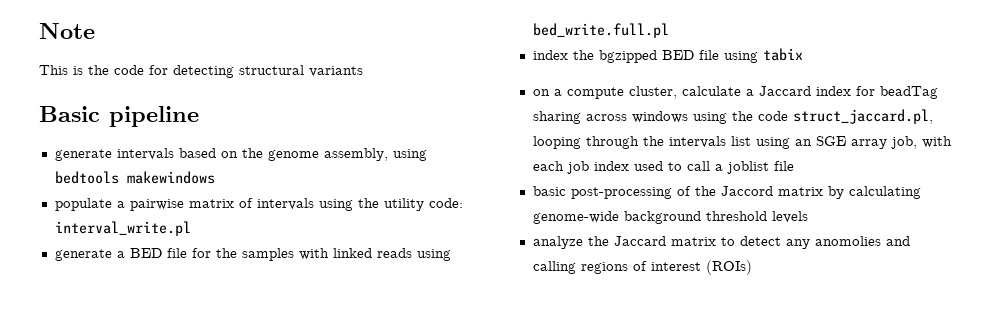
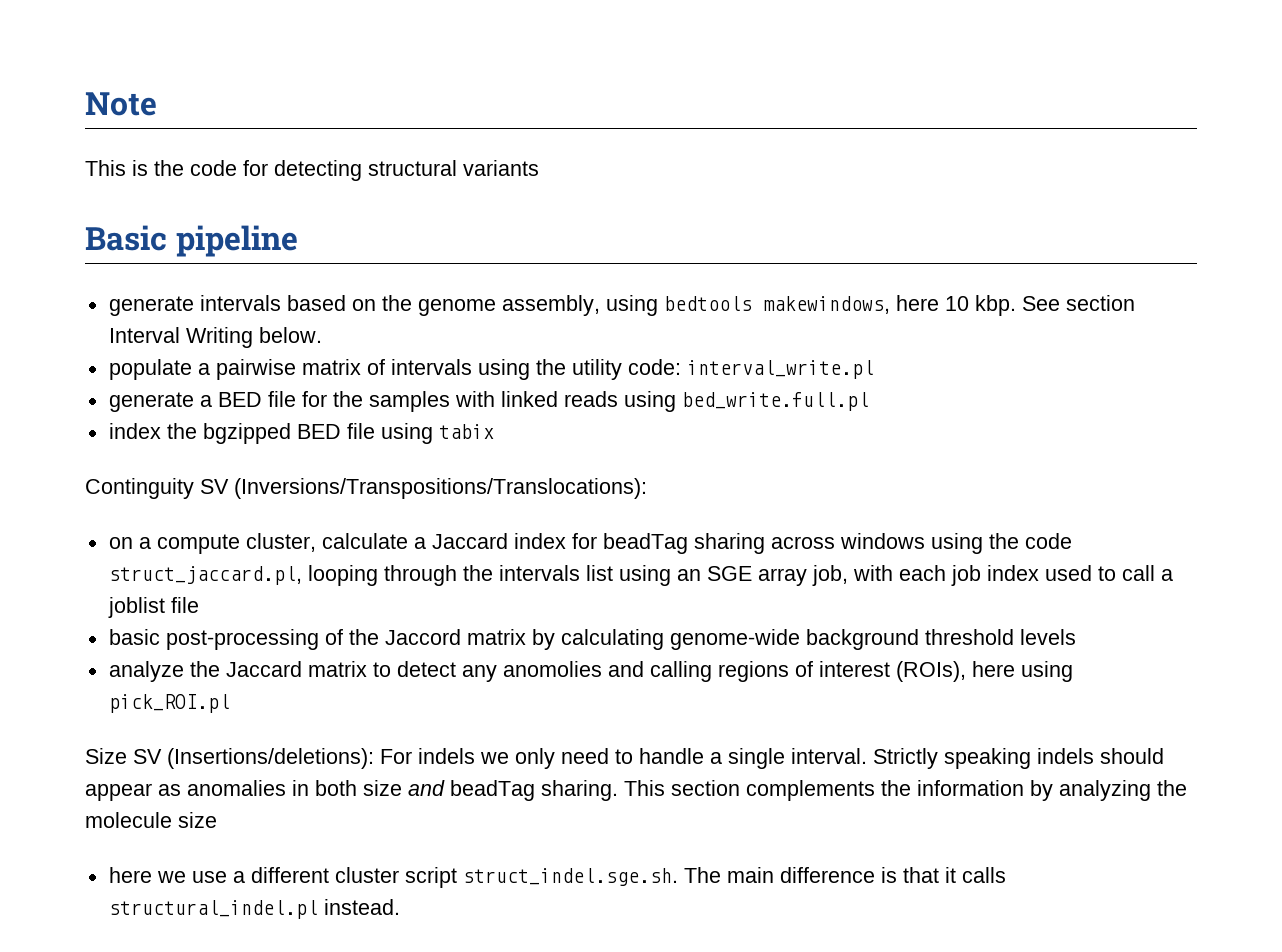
- generate intervals based on the genome assembly, using bedtools makewindows
+ generate intervals based on the genome assembly, using bedtools makewindows, here 10 kbp. See section Interval Writing below.
+ Continguity SV (Inversions/Transpositions/Translocations):
- analyze the Jaccard matrix to detect any anomolies and calling regions of interest (ROIs)
+ analyze the Jaccard matrix to detect any anomolies and calling regions of interest (ROIs), here using pick_ROI.pl
+ Size SV (Insertions/deletions): For indels we only need to handle a single interval. Strictly speaking indels should appear as anomalies in both size and beadTag sharing. This section complements the information by analyzing the molecule size
+ here we use a different cluster script struct_indel.sge.sh. The main difference is that it calls structural_indel.pl instead.

